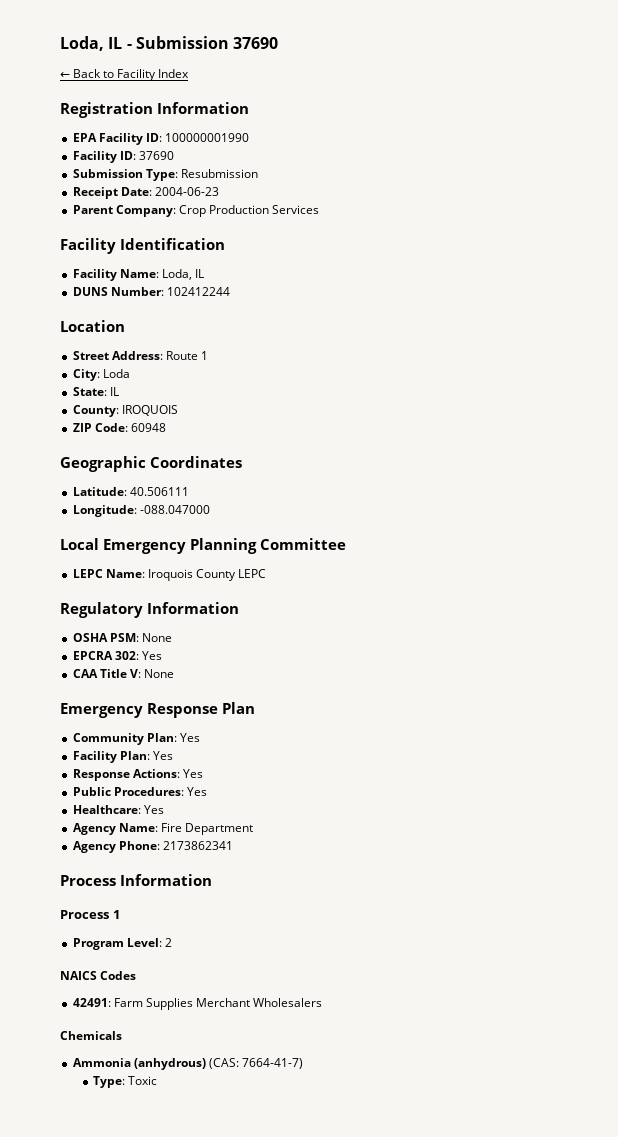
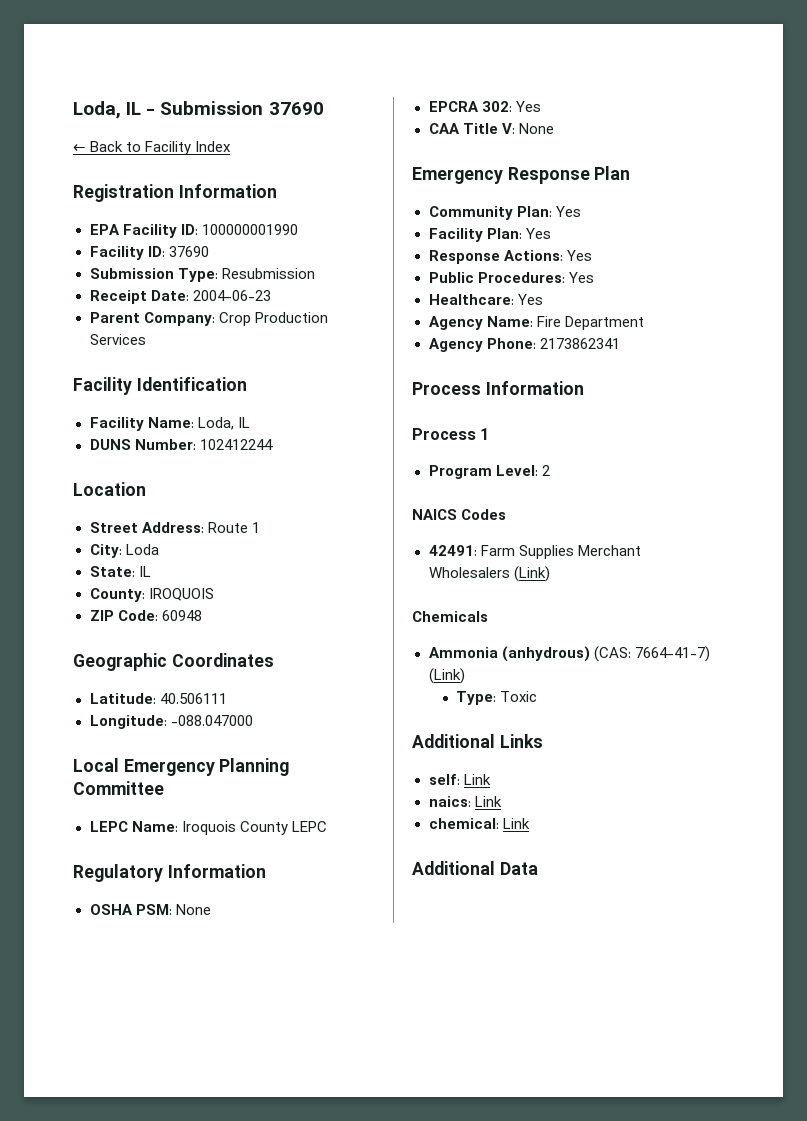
- 42491: Farm Supplies Merchant Wholesalers
+ 42491: Farm Supplies Merchant Wholesalers (Link)
- Ammonia (anhydrous) (CAS: 7664-41-7)
+ Ammonia (anhydrous) (CAS: 7664-41-7) (Link)
+ Additional Links
+ self: Link
+ naics: Link
+ chemical: Link
+ Additional Data

